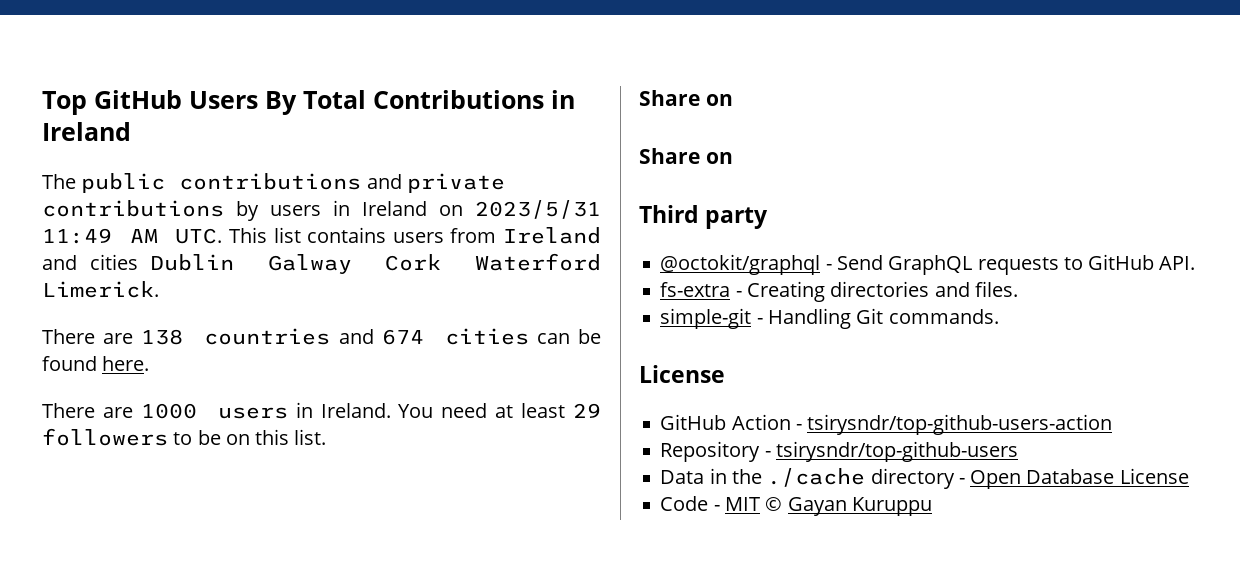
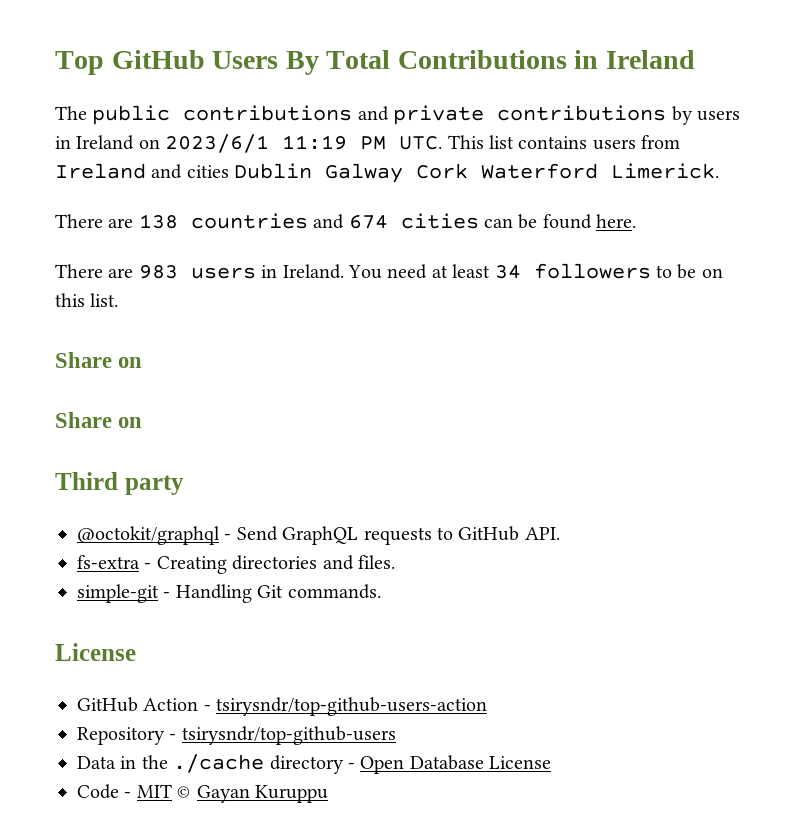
- The public contributions and private contributions by users in Ireland on 2023/5/31 11:49 AM UTC. This list contains users from Ireland and cities Dublin Galway Cork Waterford Limerick.
+ The public contributions and private contributions by users in Ireland on 2023/6/1 11:19 PM UTC. This list contains users from Ireland and cities Dublin Galway Cork Waterford Limerick.
- There are 1000 users in Ireland.
+ There are 983 users in Ireland.
- You need at least 29 followers to be on this list.
+ You need at least 34 followers to be on this list.

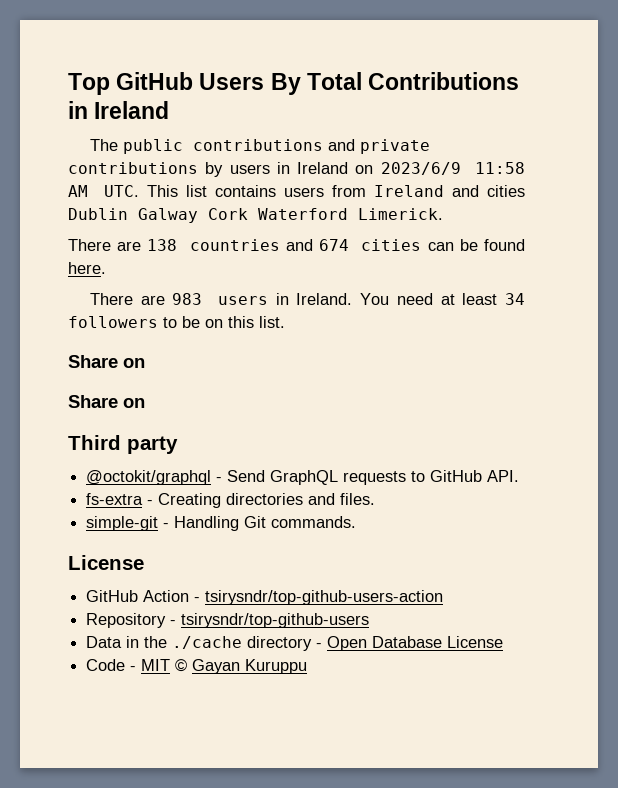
- The public contributions and private contributions by users in Ireland on 2023/6/1 11:19 PM UTC. This list contains users from Ireland and cities Dublin Galway Cork Waterford Limerick.
+ The public contributions and private contributions by users in Ireland on 2023/6/9 11:58 AM UTC. This list contains users from Ireland and cities Dublin Galway Cork Waterford Limerick.

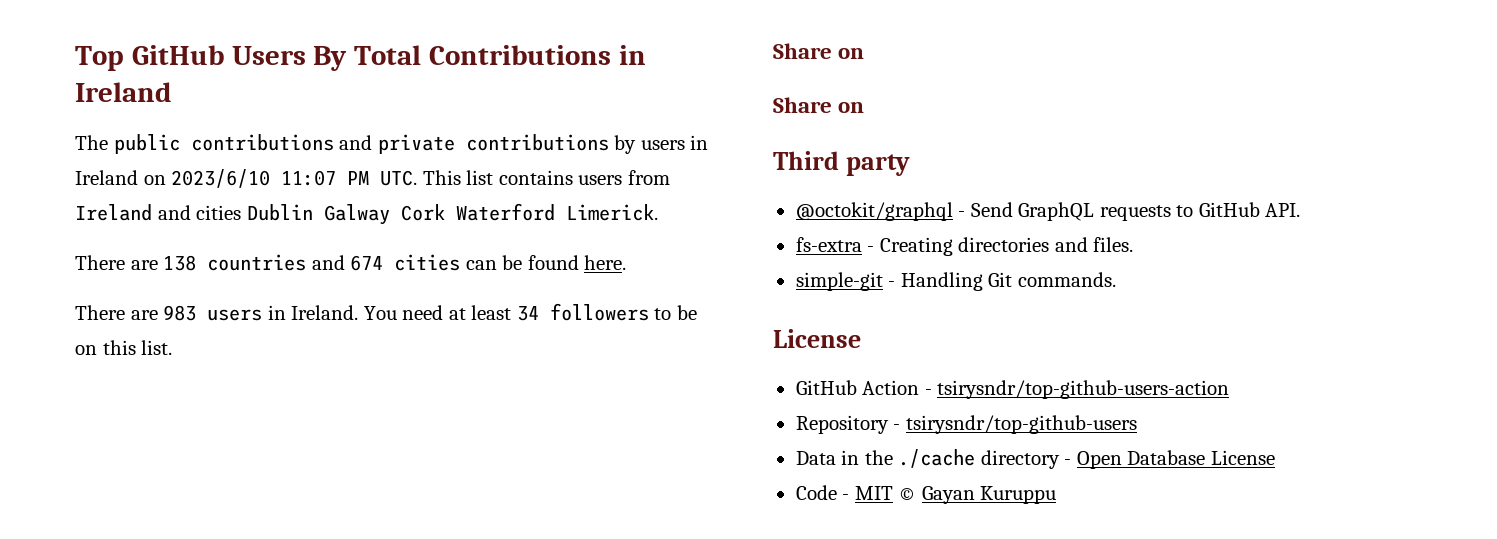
- The public contributions and private contributions by users in Ireland on 2023/6/9 11:58 AM UTC. This list contains users from Ireland and cities Dublin Galway Cork Waterford Limerick.
+ The public contributions and private contributions by users in Ireland on 2023/6/10 11:07 PM UTC. This list contains users from Ireland and cities Dublin Galway Cork Waterford Limerick.

